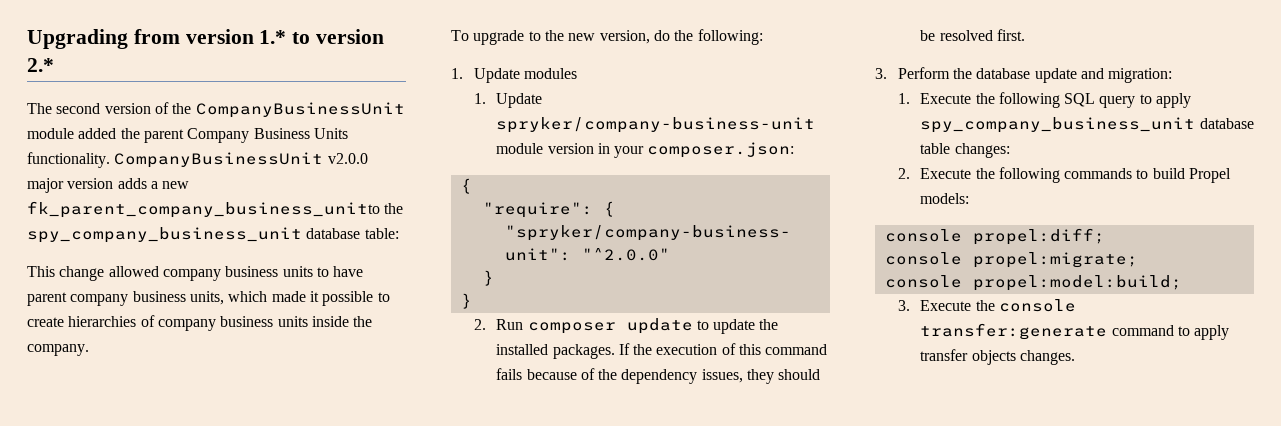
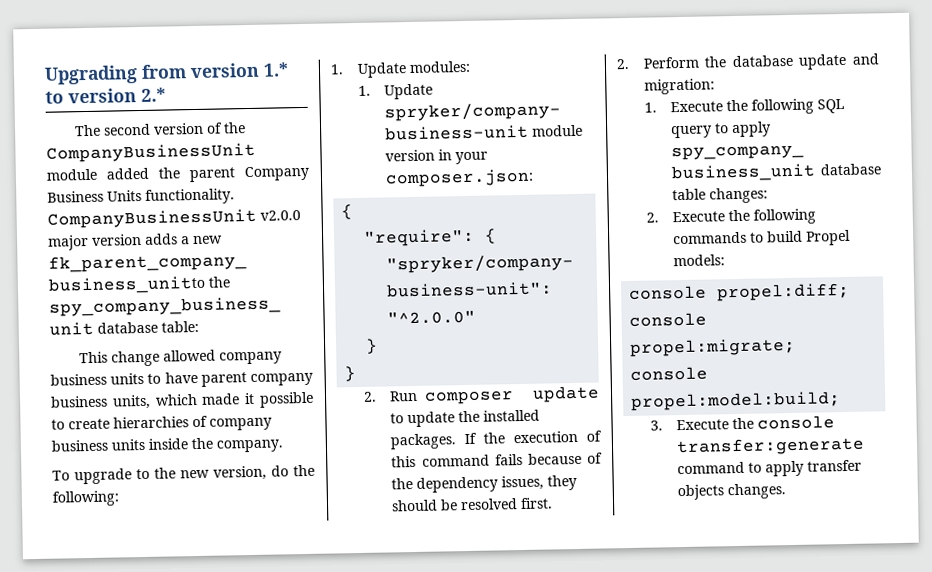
- 1. Update modules
+ 1. Update modules:
- 3. Perform the database update and migration:
+ 2. Perform the database update and migration:

